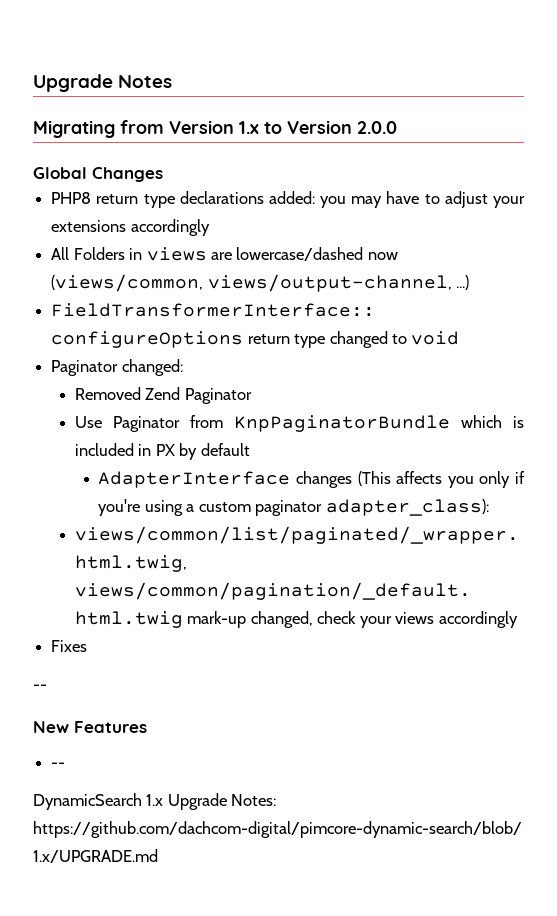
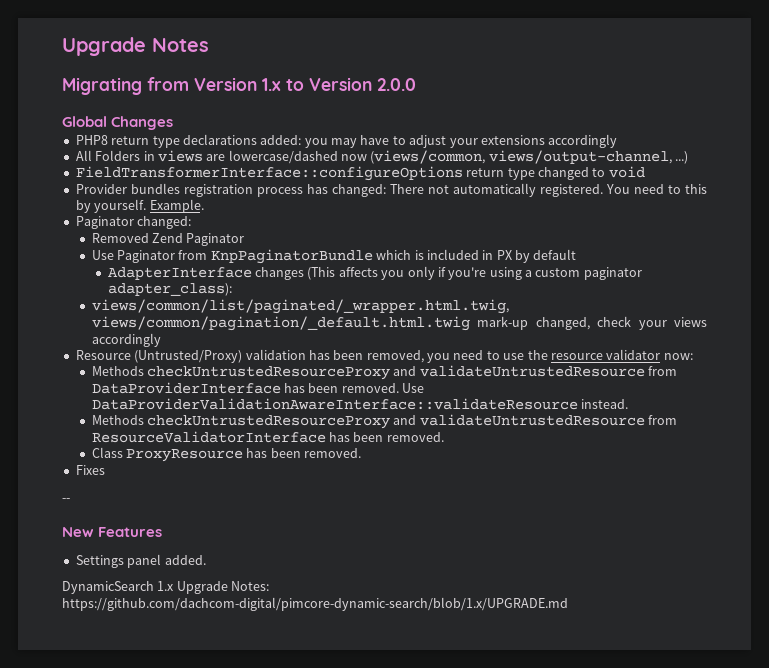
+ Provider bundles registration process has changed: There not automatically registered. You need to this by yourself. Example.
+ Resource (Untrusted/Proxy) validation has been removed, you need to use the resource validator now:
+ Methods checkUntrustedResourceProxy and validateUntrustedResource from DataProviderInterface has been removed. Use DataProviderValidationAwareInterface::validateResource instead.
+ Methods checkUntrustedResourceProxy and validateUntrustedResource from ResourceValidatorInterface has been removed.
+ Class ProxyResource has been removed.
  New Features
- --
+ Settings panel added.

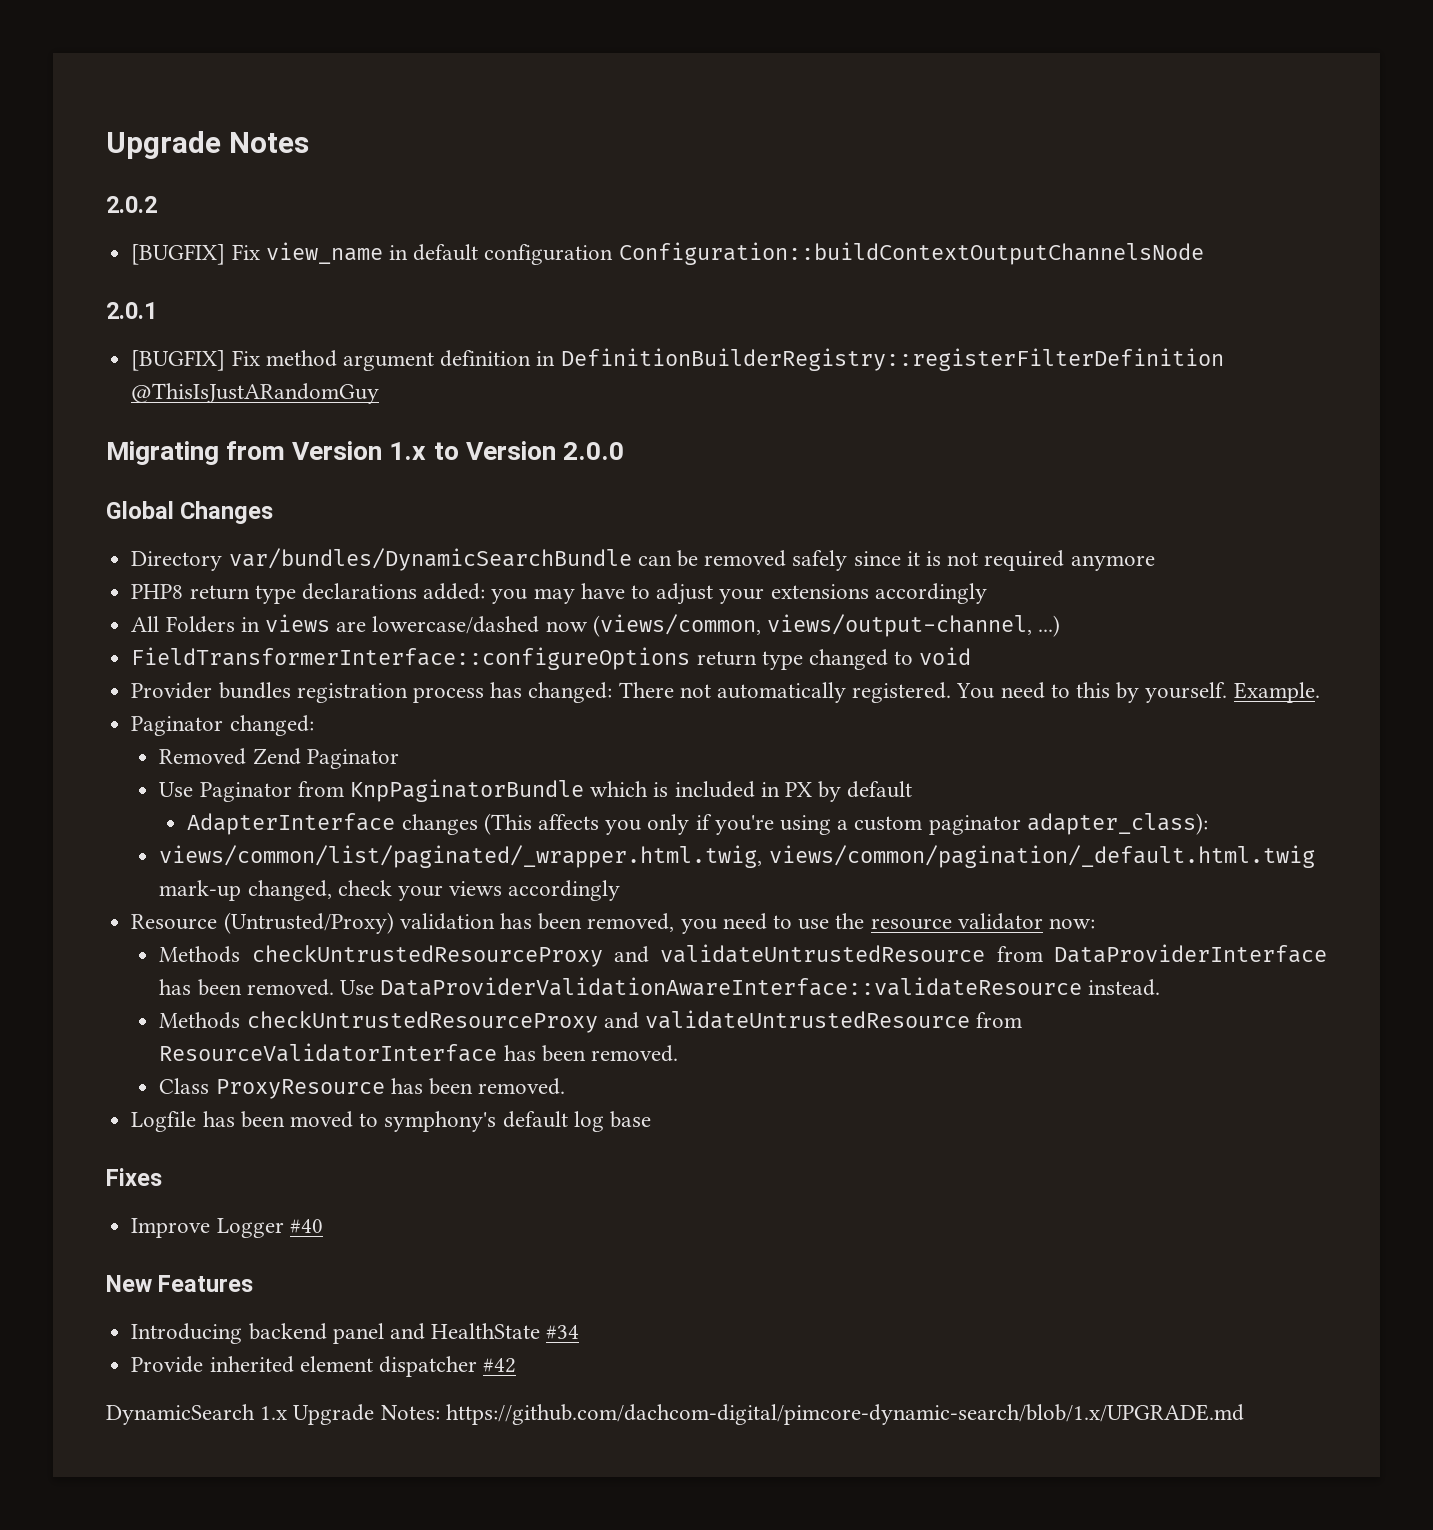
+ 2.0.2
+ [BUGFIX] Fix view_name in default configuration Configuration::buildContextOutputChannelsNode
+ 2.0.1
+ [BUGFIX] Fix method argument definition in DefinitionBuilderRegistry::registerFilterDefinition @ThisIsJustARandomGuy
+ Directory var/bundles/DynamicSearchBundle can be removed safely since it is not required anymore
+ Logfile has been moved to symphony's default log base
  Fixes
- --
+ Improve Logger #40
  New Features
- Settings panel added.
+ Introducing backend panel and HealthState #34
+ Provide inherited element dispatcher #42

